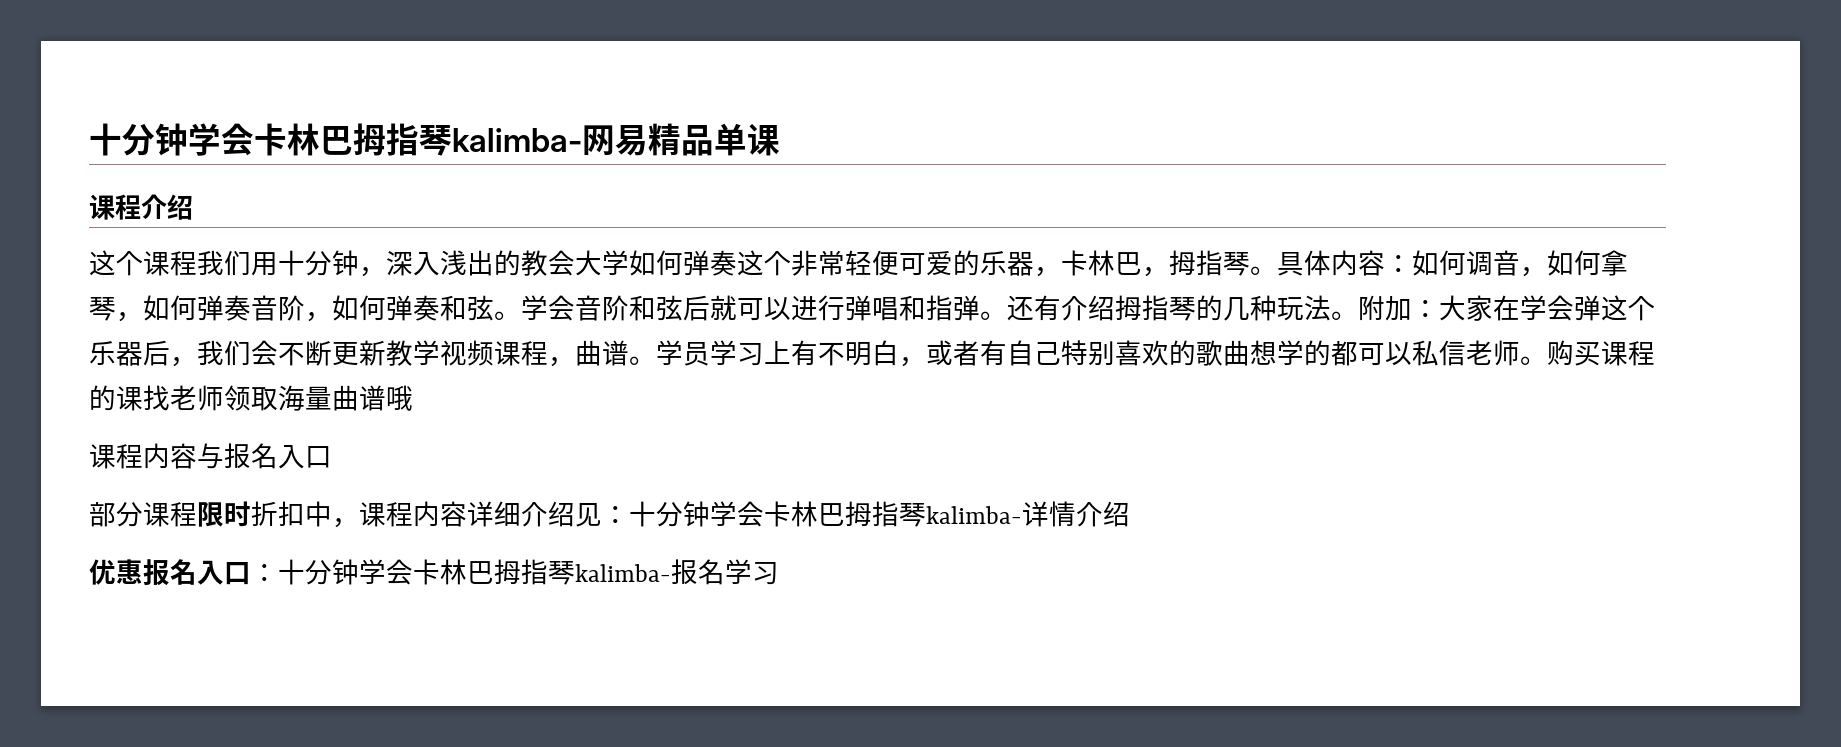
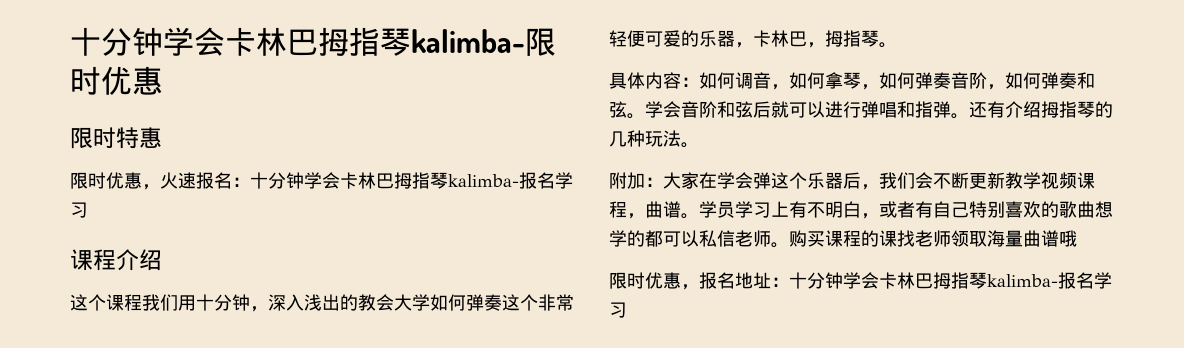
- 十分钟学会卡林巴拇指琴kalimba-网易精品单课
+ 十分钟学会卡林巴拇指琴kalimba-限时优惠
+ 限时特惠
+ 限时优惠，火速报名：十分钟学会卡林巴拇指琴kalimba-报名学习
- 这个课程我们用十分钟，深入浅出的教会大学如何弹奏这个非常轻便可爱的乐器，卡林巴，拇指琴。具体内容：如何调音，如何拿琴，如何弹奏音阶，如何弹奏和弦。
+ 这个课程我们用十分钟，深入浅出的教会大学如何弹奏这个非常轻便可爱的乐器，卡林巴，拇指琴。
+ 具体内容：如何调音，如何拿琴，如何弹奏音阶，如何弹奏和弦。
- 还有介绍拇指琴的几种玩法。附加：大家在学会弹这个乐器后，我们会不断更新教学视频课程，曲谱。
+ 还有介绍拇指琴的几种玩法。
+ 附加：大家在学会弹这个乐器后，我们会不断更新教学视频课程，曲谱。
- 课程内容与报名入口
- 部分课程限时折扣中，课程内容详细介绍见：十分钟学会卡林巴拇指琴kalimba-详情介绍
- 优惠报名入口：十分钟学会卡林巴拇指琴kalimba-报名学习
+ 限时优惠，报名地址：十分钟学会卡林巴拇指琴kalimba-报名学习

